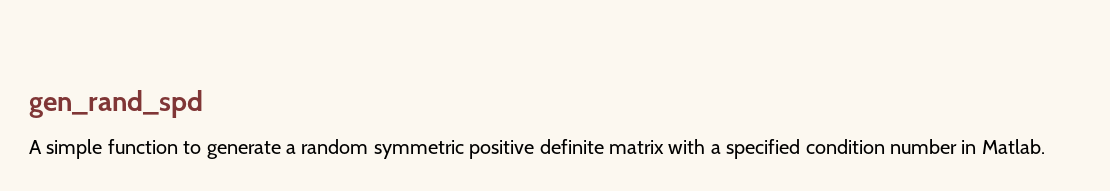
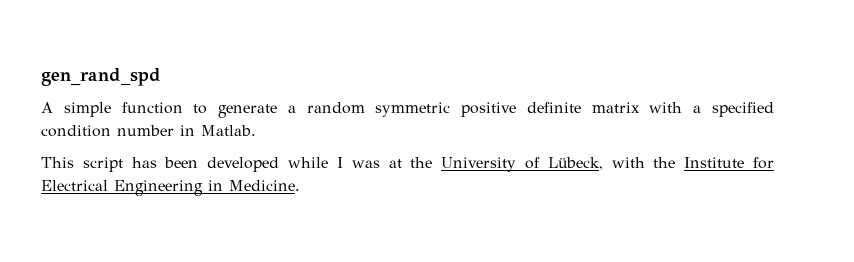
+ This script has been developed while I was at the University of Lübeck, with the Institute for Electrical Engineering in Medicine.

